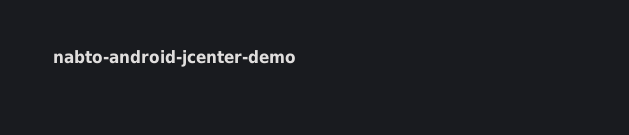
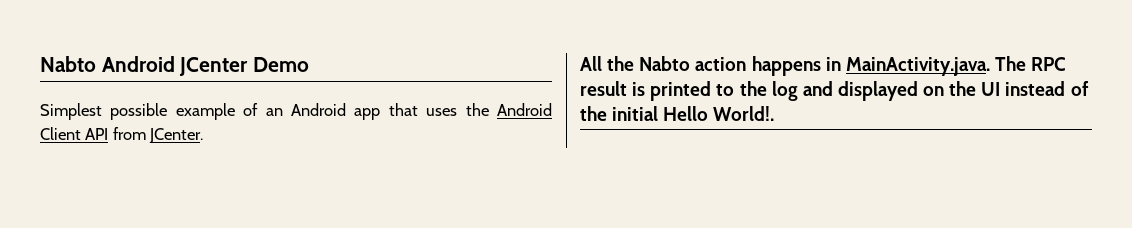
- nabto-android-jcenter-demo
+ Nabto Android JCenter Demo
+ Simplest possible example of an Android app that uses the Android Client API from JCenter.
+ All the Nabto action happens in MainActivity.java. The RPC result is printed to the log and displayed on the UI instead of the initial Hello World!.

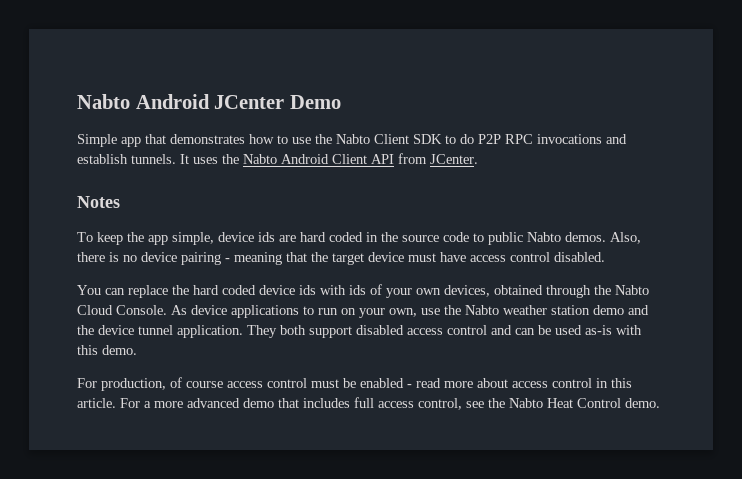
- Simplest possible example of an Android app that uses the Android Client API from JCenter.
+ Simple app that demonstrates how to use the Nabto Client SDK to do P2P RPC invocations and establish tunnels. It uses the Nabto Android Client API from JCenter.
- All the Nabto action happens in MainActivity.java. The RPC result is printed to the log and displayed on the UI instead of the initial Hello World!.
+ Notes
+ To keep the app simple, device ids are hard coded in the source code to public Nabto demos. Also, there is no device pairing - meaning that the target device must have access control disabled.
+ You can replace the hard coded device ids with ids of your own devices, obtained through the Nabto Cloud Console. As device applications to run on your own, use the Nabto weather station demo and the device tunnel application. They both support disabled access control and can be used as-is with this demo.
+ For production, of course access control must be enabled - read more about access control in this article. For a more advanced demo that includes full access control, see the Nabto Heat Control demo.

